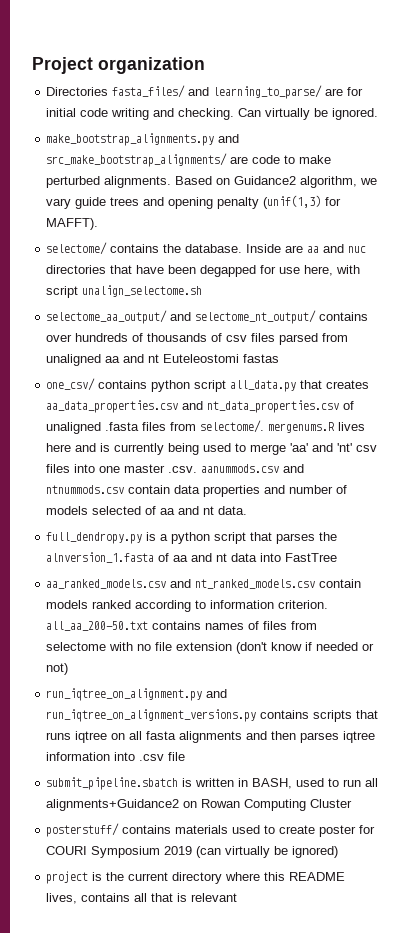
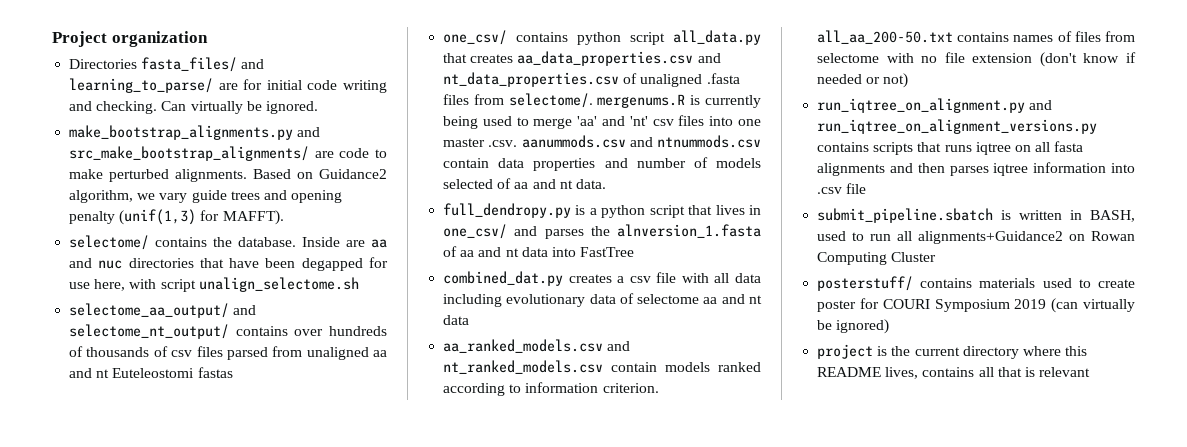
- one_csv/ contains python script all_data.py that creates aa_data_properties.csv and nt_data_properties.csv of unaligned .fasta files from selectome/. mergenums.R lives here and is currently being used to merge 'aa' and 'nt' csv files into one master .csv. aanummods.csv and ntnummods.csv contain data properties and number of models selected of aa and nt data.
+ one_csv/ contains python script all_data.py that creates aa_data_properties.csv and nt_data_properties.csv of unaligned .fasta files from selectome/. mergenums.R is currently being used to merge 'aa' and 'nt' csv files into one master .csv. aanummods.csv and ntnummods.csv contain data properties and number of models selected of aa and nt data.
- full_dendropy.py is a python script that parses the alnversion_1.fasta of aa and nt data into FastTree
+ full_dendropy.py is a python script that lives in one_csv/ and parses the alnversion_1.fasta of aa and nt data into FastTree
+ combined_dat.py creates a csv file with all data including evolutionary data of selectome aa and nt data

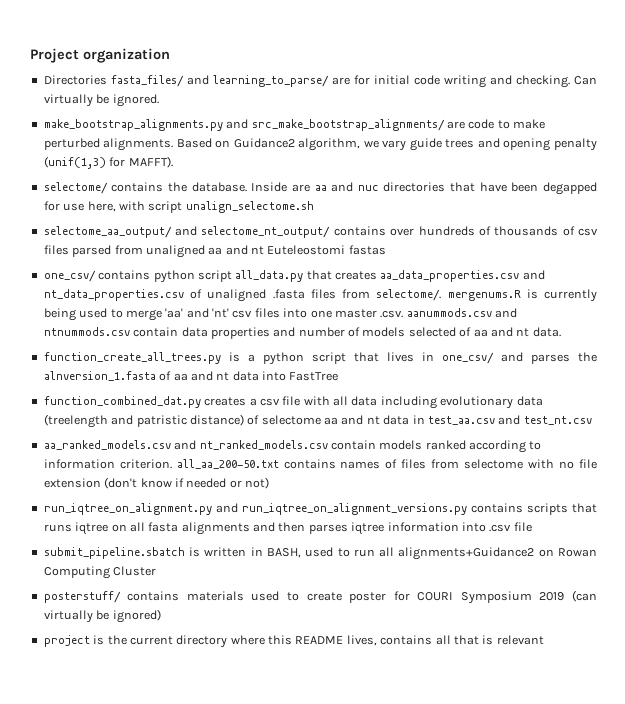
- full_dendropy.py is a python script that lives in one_csv/ and parses the alnversion_1.fasta of aa and nt data into FastTree
+ function_create_all_trees.py is a python script that lives in one_csv/ and parses the alnversion_1.fasta of aa and nt data into FastTree
- combined_dat.py creates a csv file with all data including evolutionary data of selectome aa and nt data
+ function_combined_dat.py creates a csv file with all data including evolutionary data (treelength and patristic distance) of selectome aa and nt data in test_aa.csv and test_nt.csv

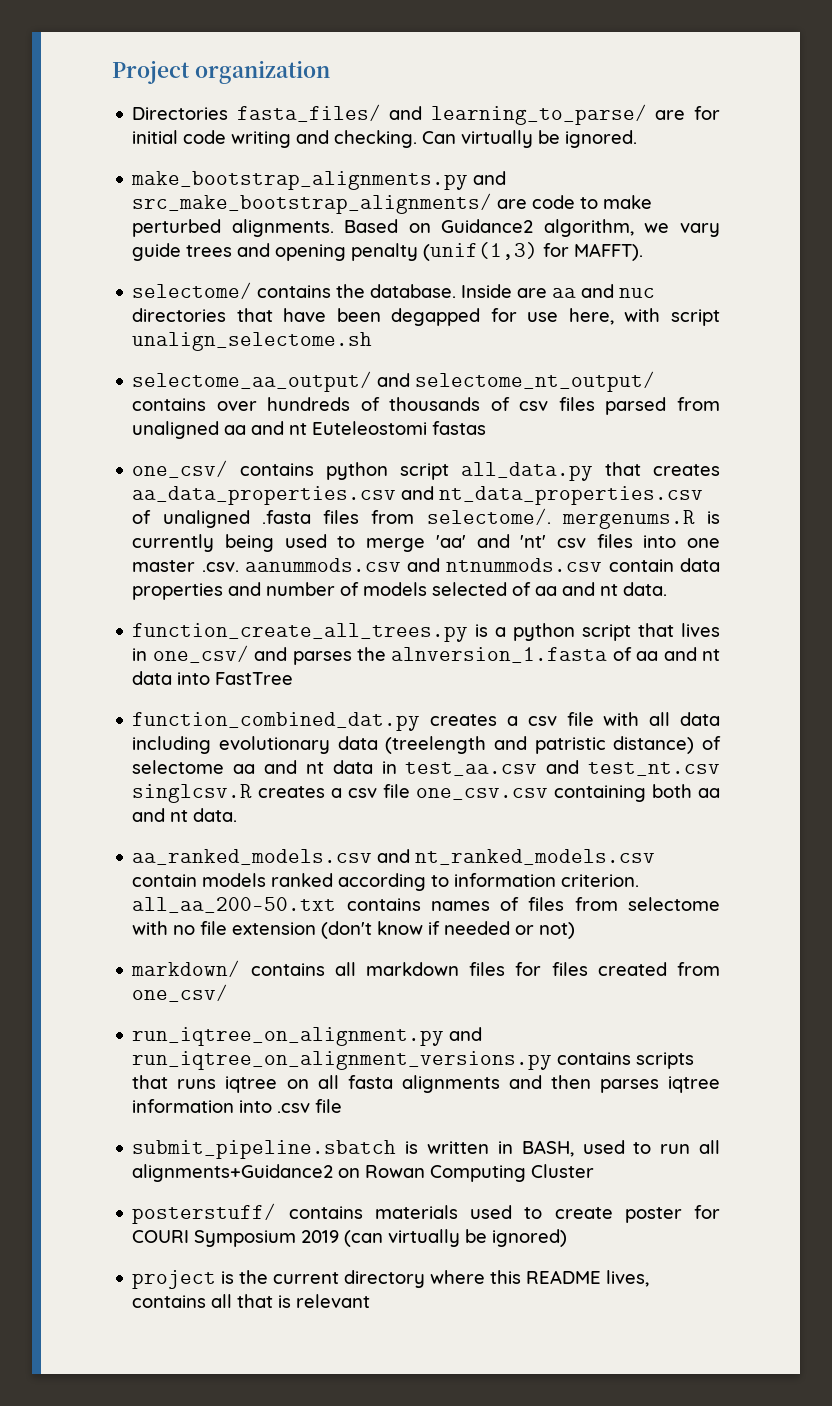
- function_combined_dat.py creates a csv file with all data including evolutionary data (treelength and patristic distance) of selectome aa and nt data in test_aa.csv and test_nt.csv
+ function_combined_dat.py creates a csv file with all data including evolutionary data (treelength and patristic distance) of selectome aa and nt data in test_aa.csv and test_nt.csv singlcsv.R creates a csv file one_csv.csv containing both aa and nt data.
+ markdown/ contains all markdown files for files created from one_csv/

